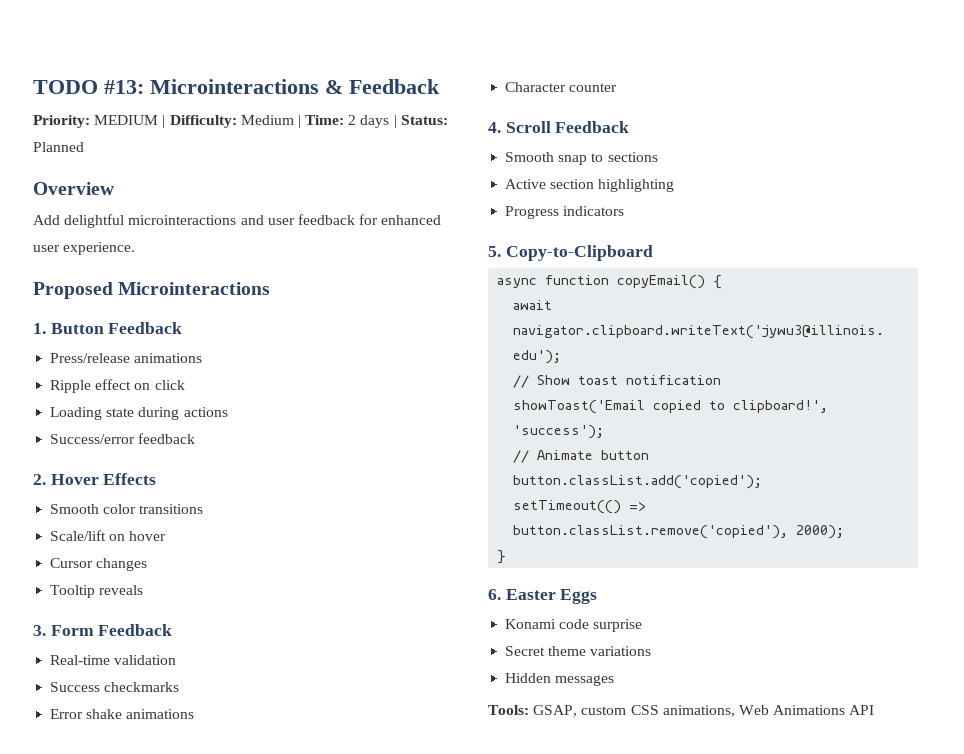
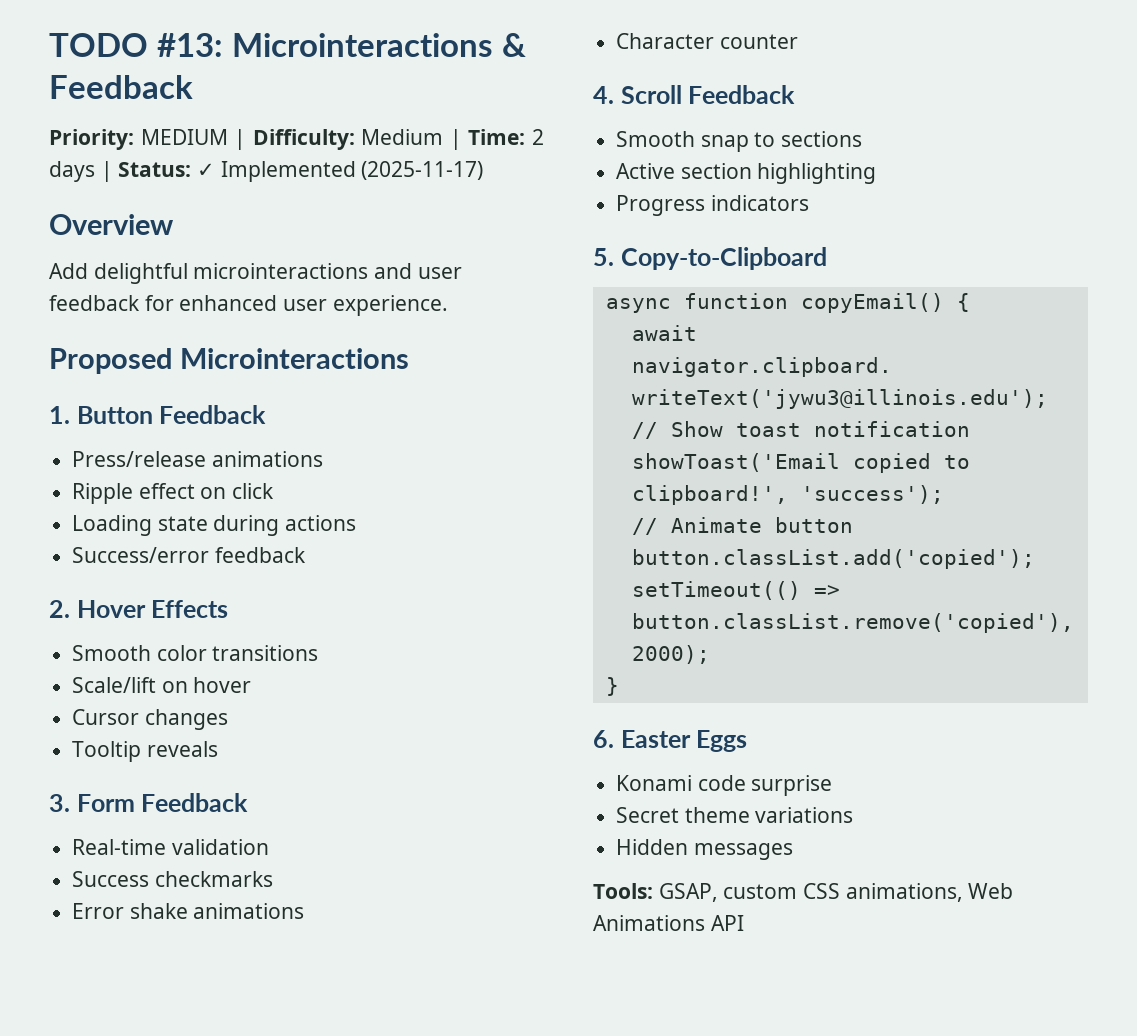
- Priority: MEDIUM | Difficulty: Medium | Time: 2 days | Status: Planned
+ Priority: MEDIUM | Difficulty: Medium | Time: 2 days | Status: ✓ Implemented (2025-11-17)

